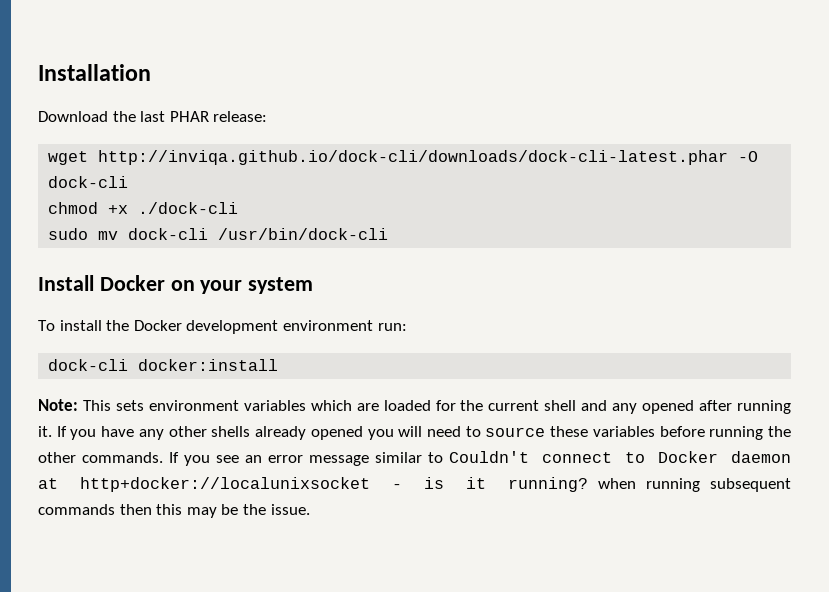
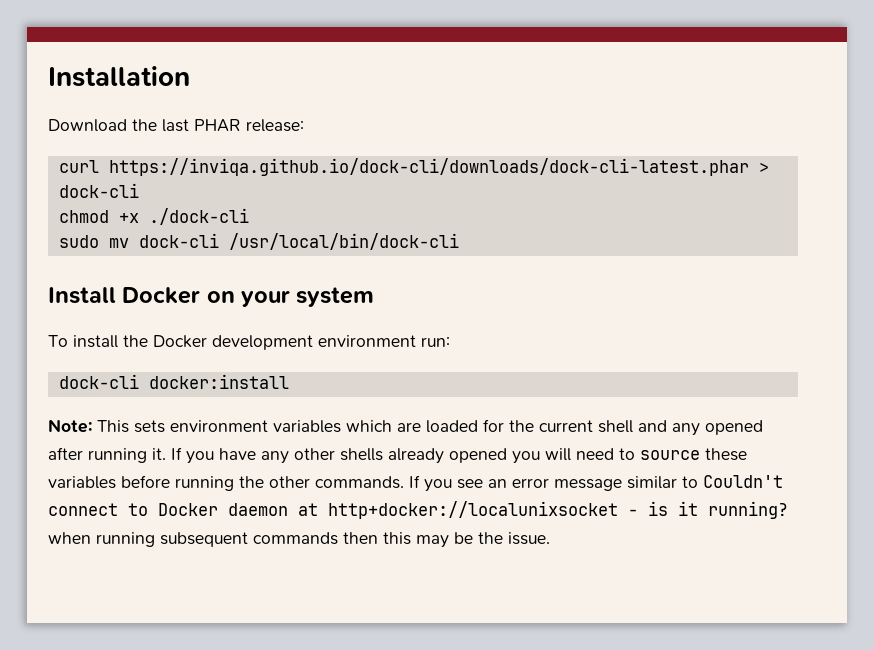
- wget http://inviqa.github.io/dock-cli/downloads/dock-cli-latest.phar -O dock-cli
+ curl https://inviqa.github.io/dock-cli/downloads/dock-cli-latest.phar > dock-cli
- sudo mv dock-cli /usr/bin/dock-cli
+ sudo mv dock-cli /usr/local/bin/dock-cli

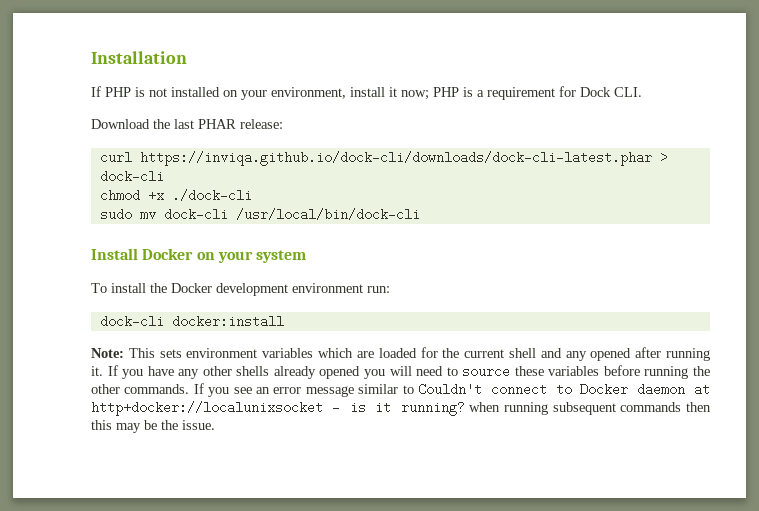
+ If PHP is not installed on your environment, install it now; PHP is a requirement for Dock CLI.

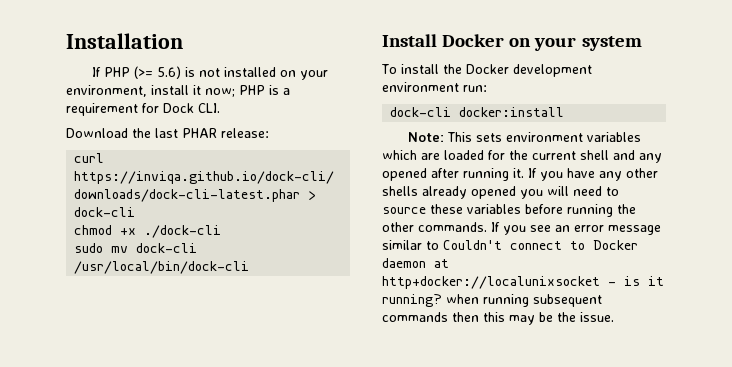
- If PHP is not installed on your environment, install it now; PHP is a requirement for Dock CLI.
+ If PHP (>= 5.6) is not installed on your environment, install it now; PHP is a requirement for Dock CLI.

